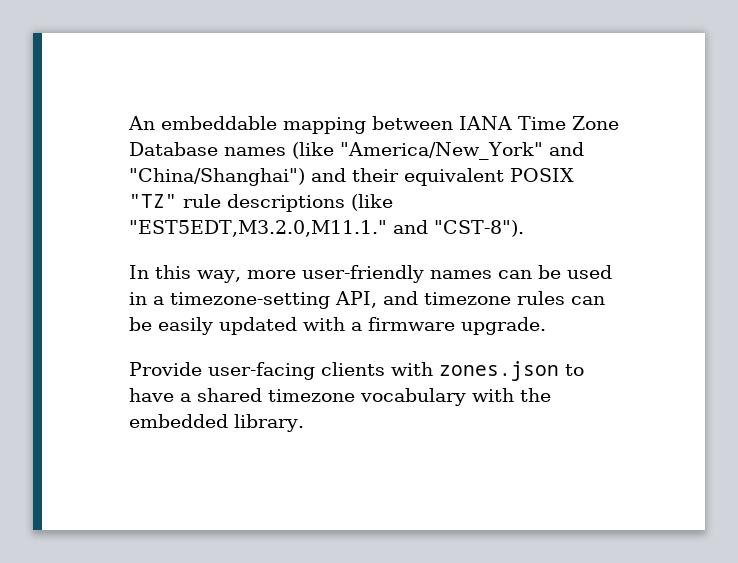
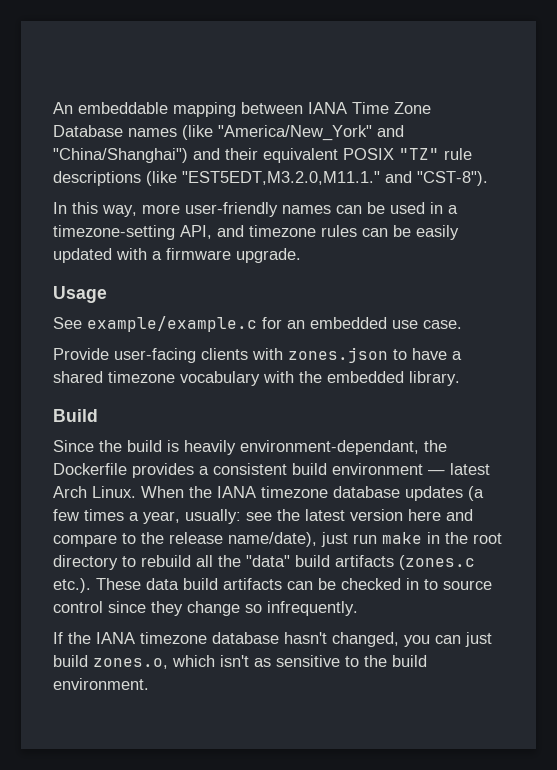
+ Usage
+ See example/example.c for an embedded use case.
+ Build
+ Since the build is heavily environment-dependant, the Dockerfile provides a consistent build environment — latest Arch Linux. When the IANA timezone database updates (a few times a year, usually: see the latest version here and compare to the release name/date), just run make in the root directory to rebuild all the "data" build artifacts (zones.c etc.). These data build artifacts can be checked in to source control since they change so infrequently.
+ If the IANA timezone database hasn't changed, you can just build zones.o, which isn't as sensitive to the build environment.

